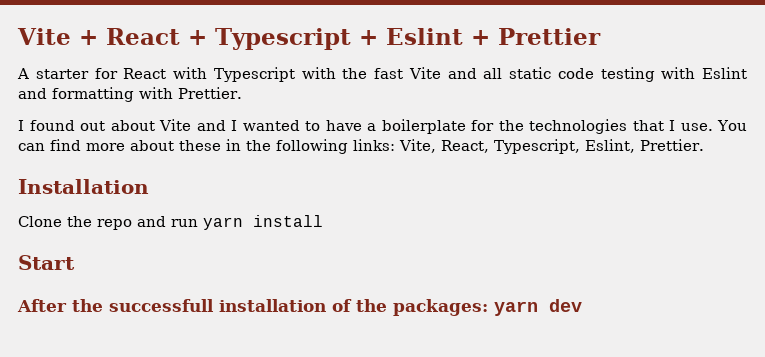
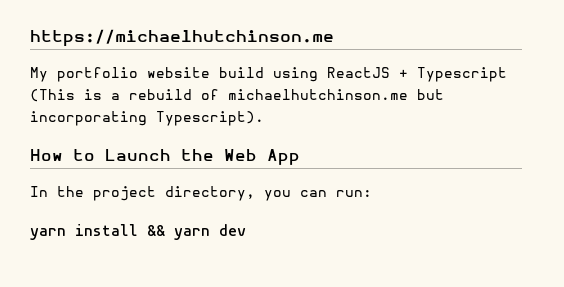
- Vite + React + Typescript + Eslint + Prettier
- A starter for React with Typescript with the fast Vite and all static code testing with Eslint and formatting with Prettier.
- I found out about Vite and I wanted to have a boilerplate for the technologies that I use. You can find more about these in the following links: Vite, React, Typescript, Eslint, Prettier.
- Installation
- Clone the repo and run yarn install
- Start
- After the successfull installation of the packages: yarn dev
+ https://michaelhutchinson.me
+ My portfolio website build using ReactJS + Typescript (This is a rebuild of michaelhutchinson.me but incorporating Typescript).
+ How to Launch the Web App
+ In the project directory, you can run:
+ yarn install && yarn dev

